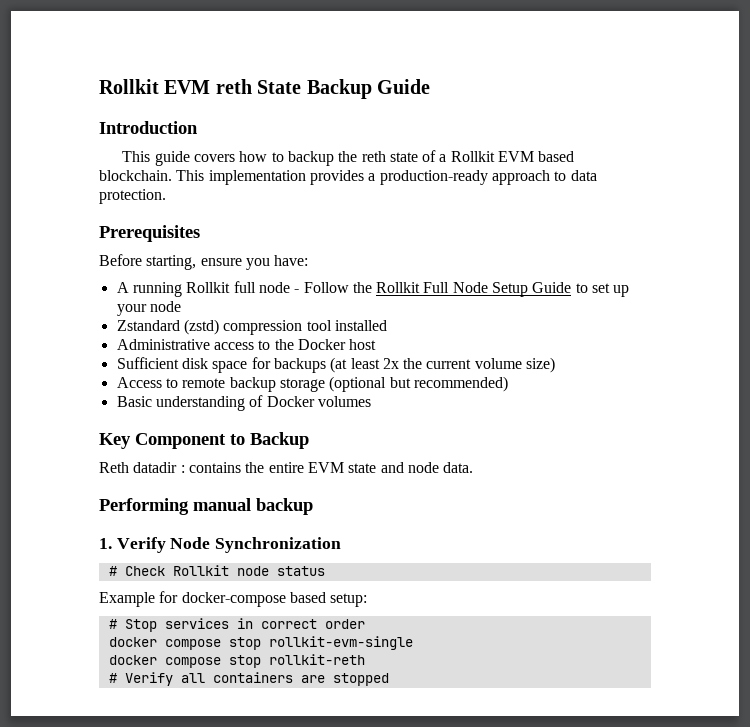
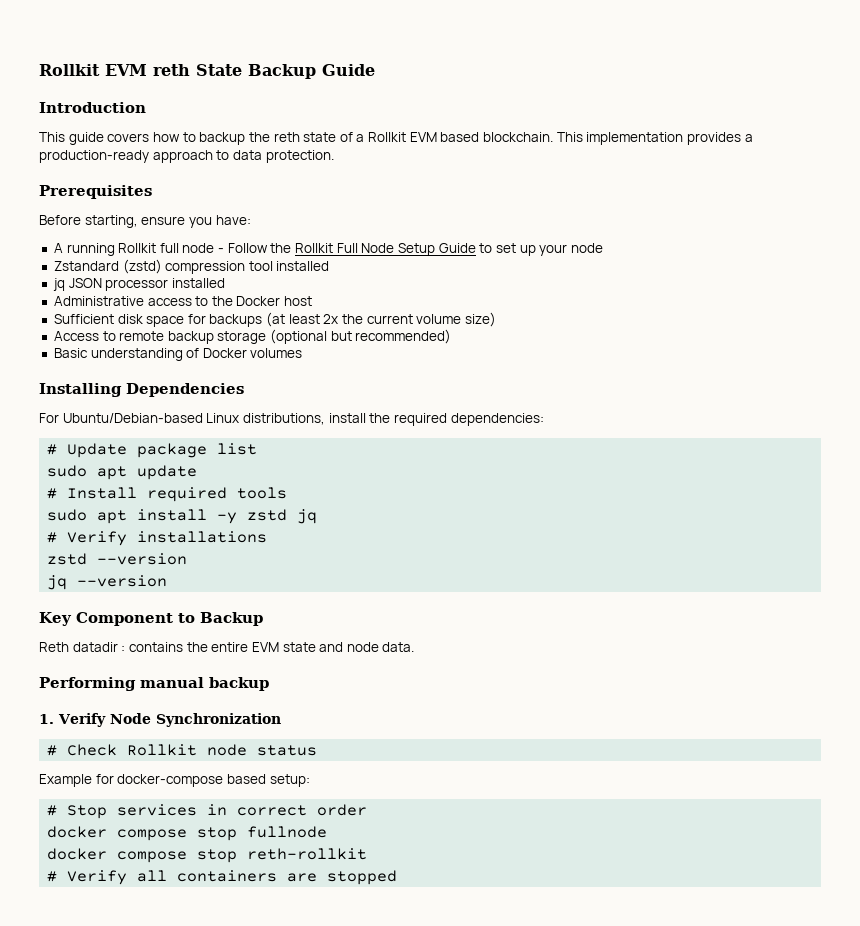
+ jq JSON processor installed
+ Installing Dependencies
+ For Ubuntu/Debian-based Linux distributions, install the required dependencies:
+ # Update package list
+ sudo apt update
+ # Install required tools
+ sudo apt install -y zstd jq
+ # Verify installations
+ zstd --version
+ jq --version
- docker compose stop rollkit-evm-single
- docker compose stop rollkit-reth
+ docker compose stop fullnode
+ docker compose stop reth-rollkit

